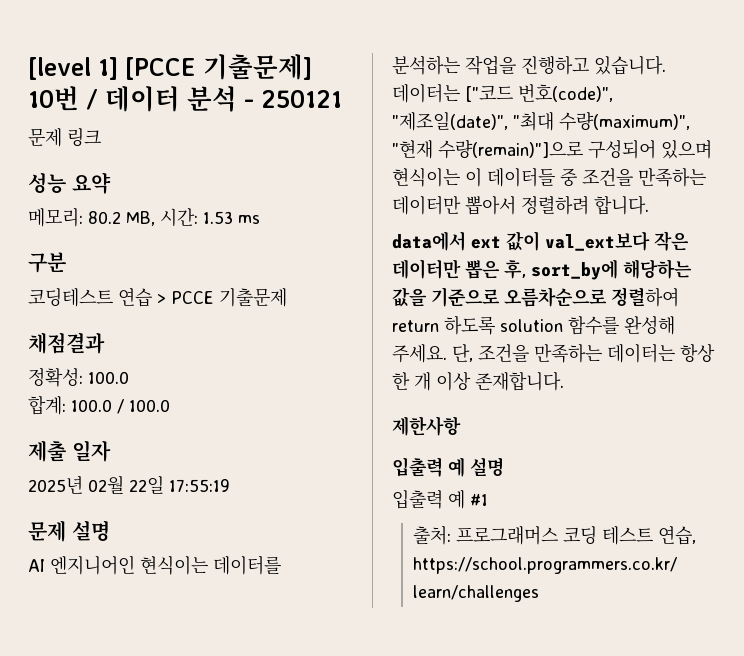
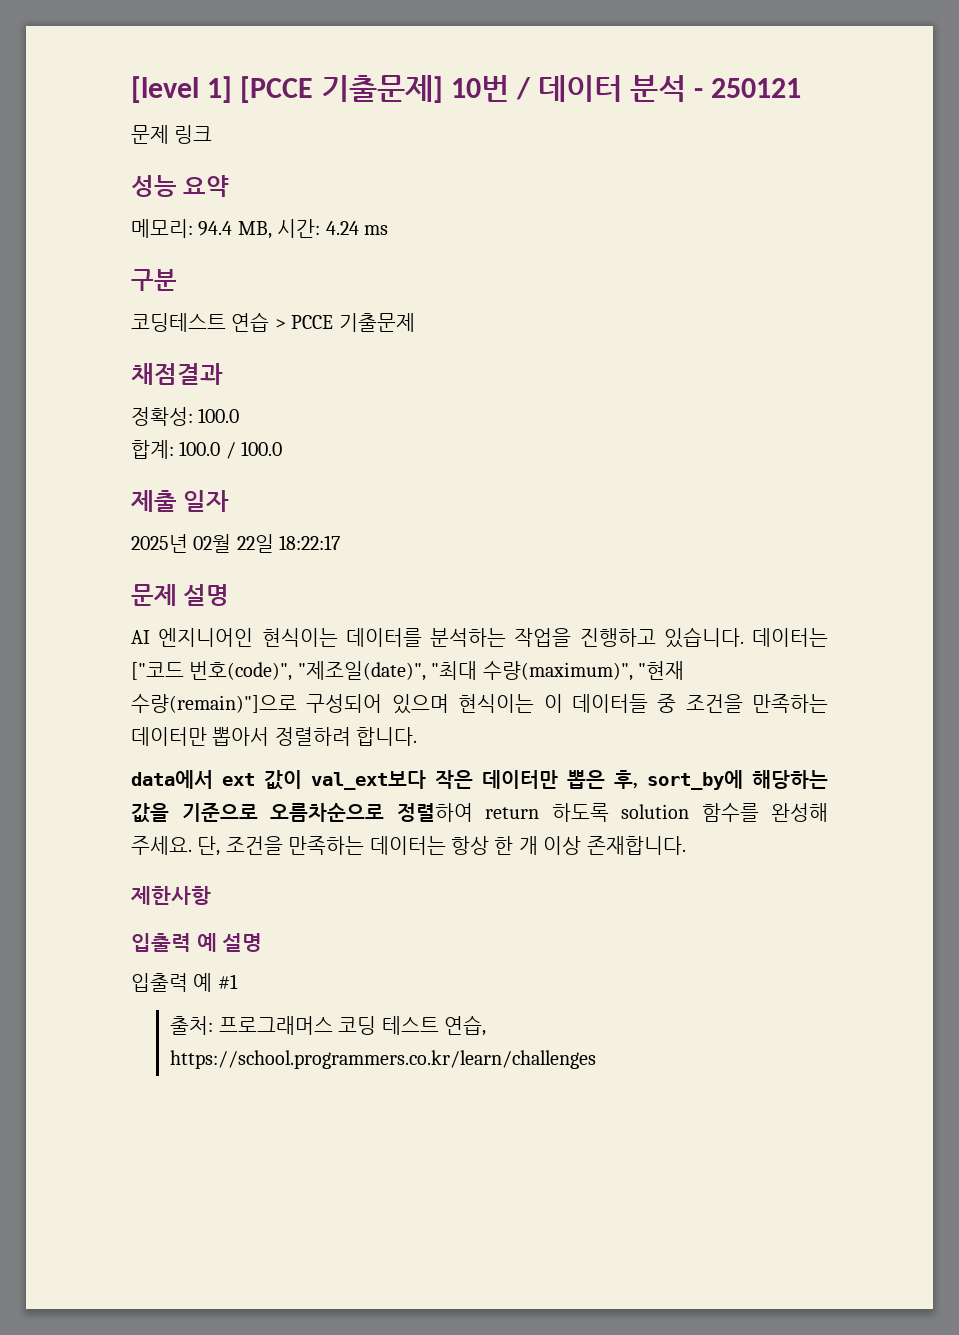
- 메모리: 80.2 MB, 시간: 1.53 ms
+ 메모리: 94.4 MB, 시간: 4.24 ms
- 2025년 02월 22일 17:55:19
+ 2025년 02월 22일 18:22:17

